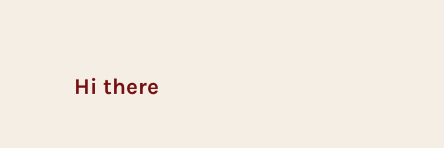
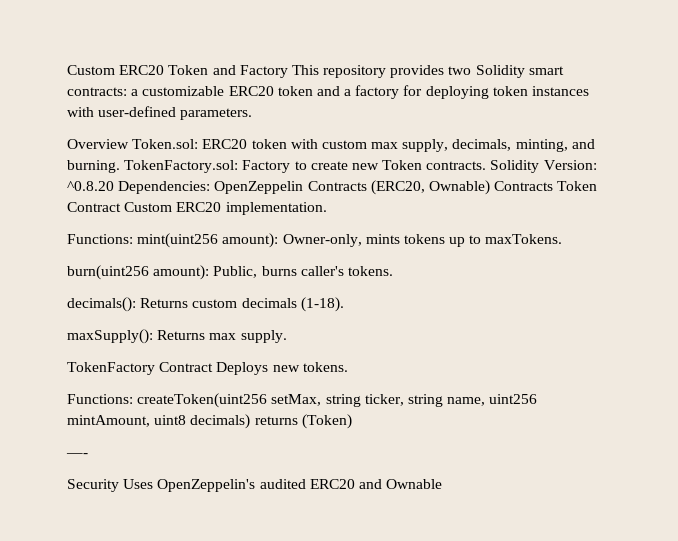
- Hi there
+ Custom ERC20 Token and Factory This repository provides two Solidity smart contracts: a customizable ERC20 token and a factory for deploying token instances with user-defined parameters.
+ Overview Token.sol: ERC20 token with custom max supply, decimals, minting, and burning. TokenFactory.sol: Factory to create new Token contracts. Solidity Version: ^0.8.20 Dependencies: OpenZeppelin Contracts (ERC20, Ownable) Contracts Token Contract Custom ERC20 implementation.
+ Functions: mint(uint256 amount): Owner-only, mints tokens up to maxTokens.
+ burn(uint256 amount): Public, burns caller's tokens.
+ decimals(): Returns custom decimals (1-18).
+ maxSupply(): Returns max supply.
+ TokenFactory Contract Deploys new tokens.
+ Functions: createToken(uint256 setMax, string ticker, string name, uint256 mintAmount, uint8 decimals) returns (Token)
+ —-
+ Security Uses OpenZeppelin's audited ERC20 and Ownable

